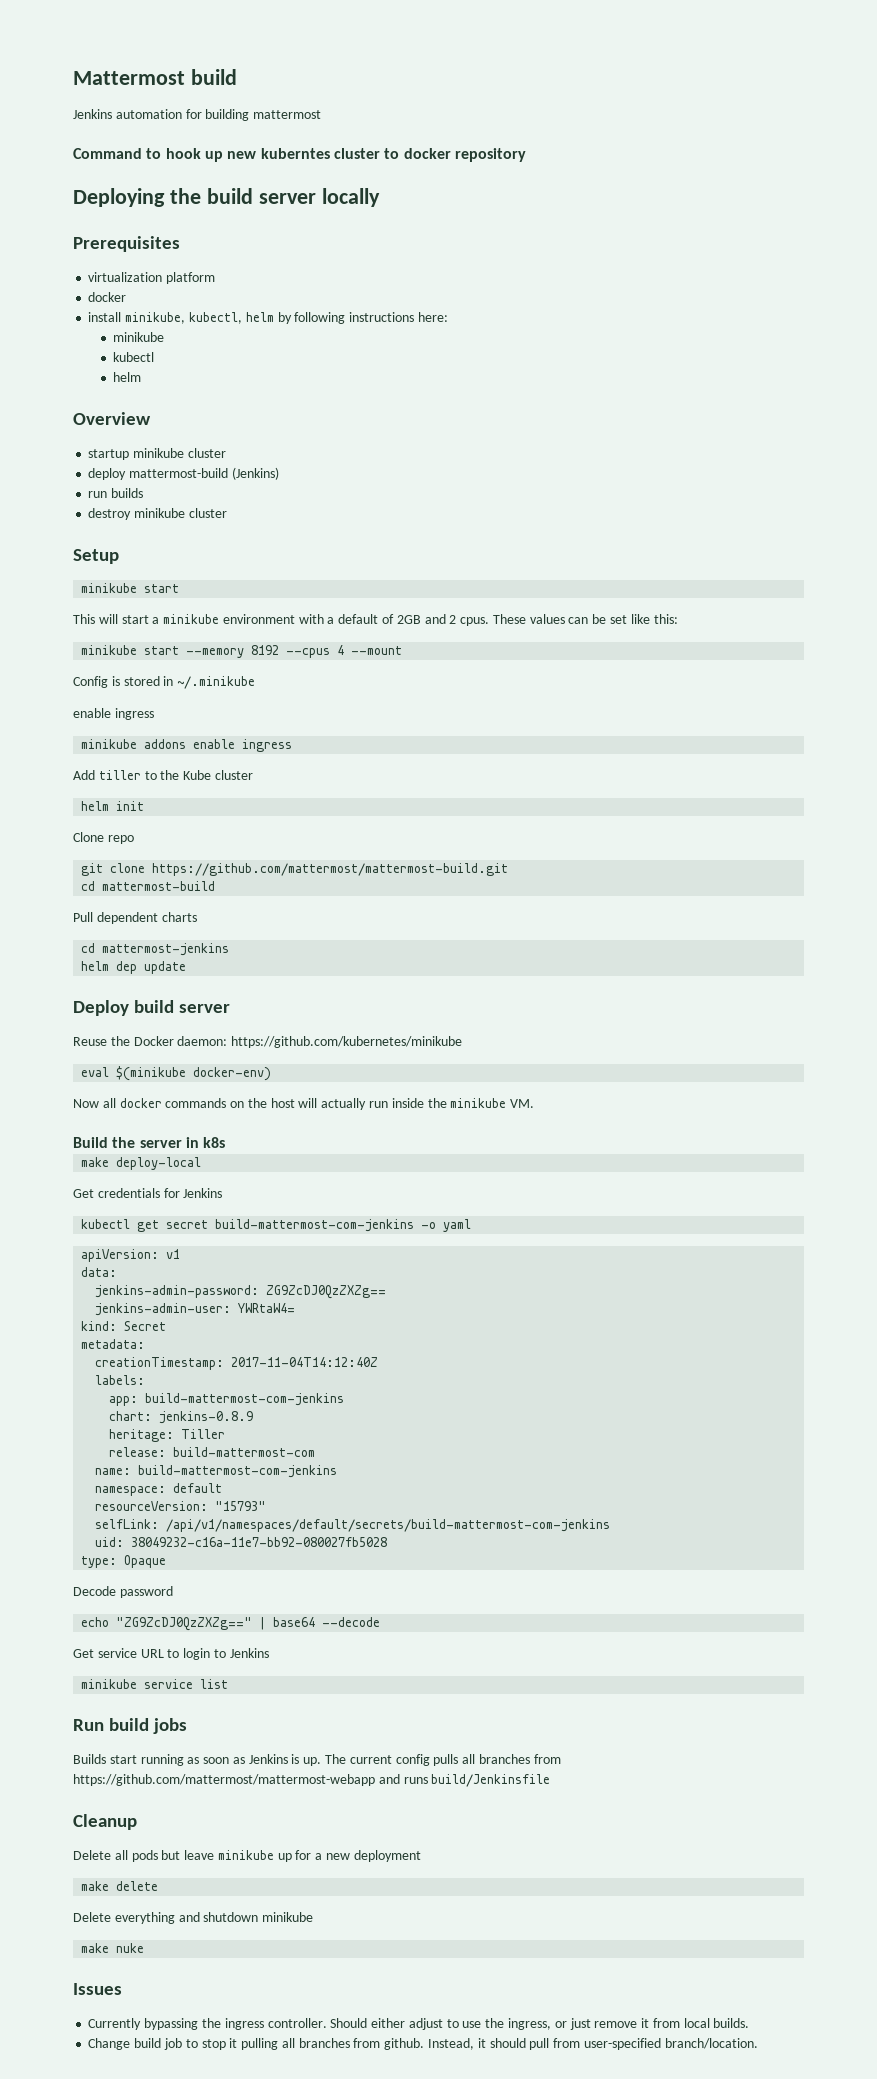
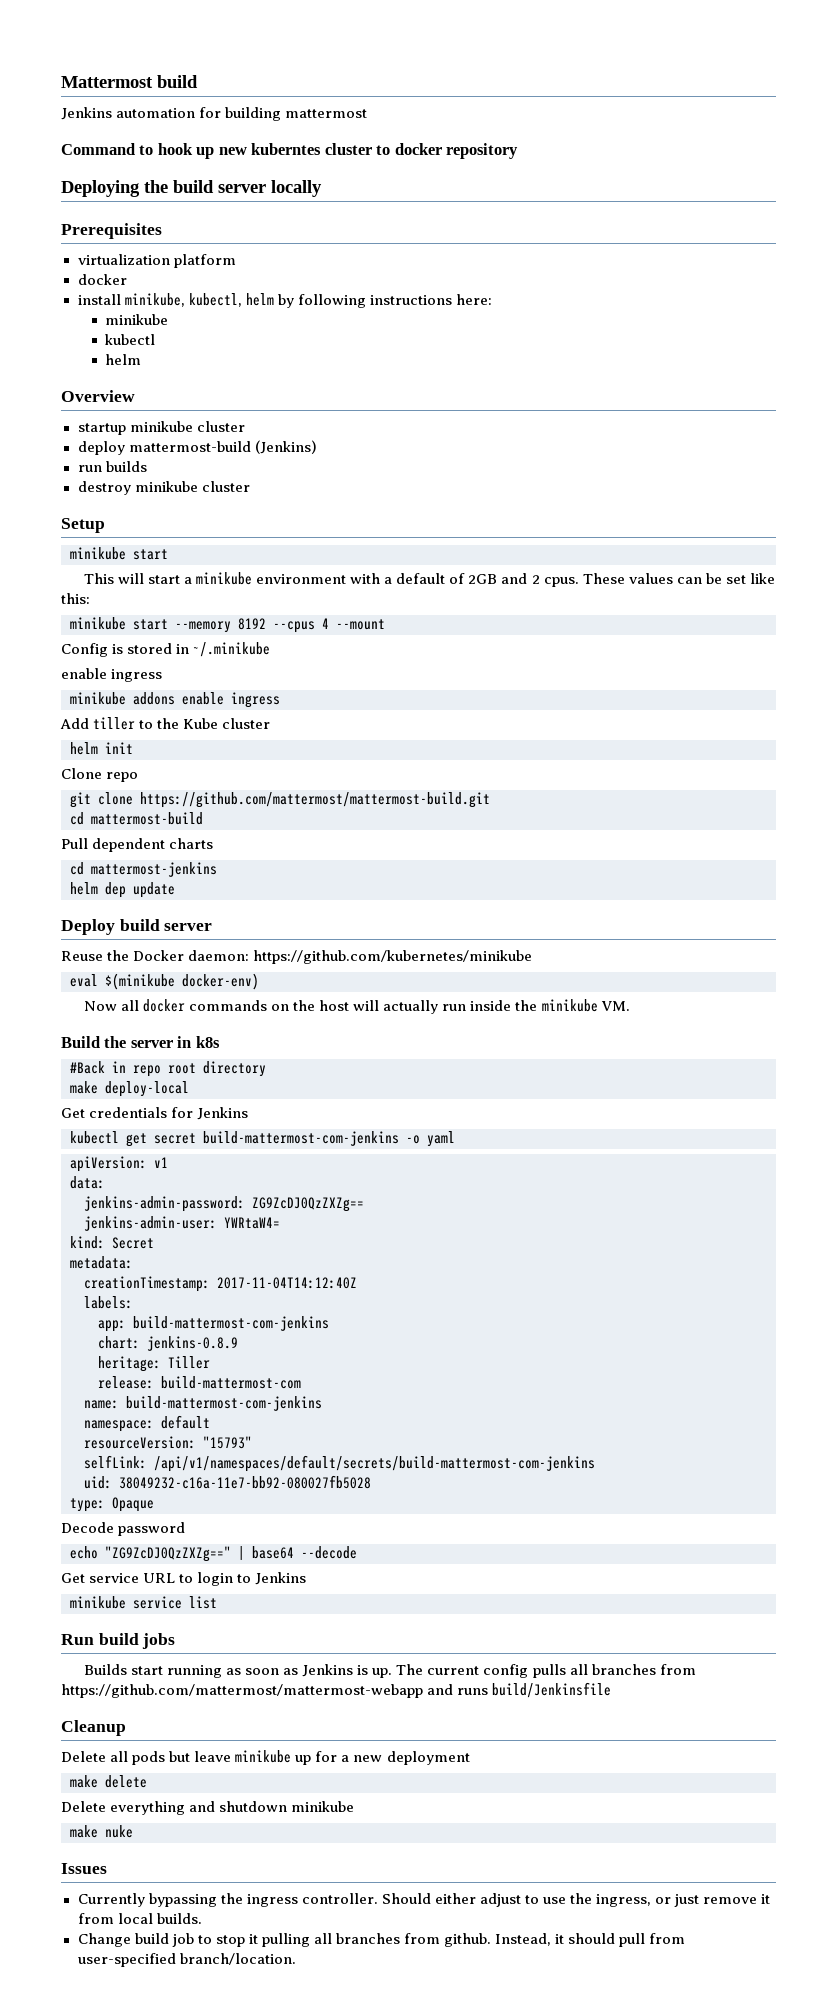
+ #Back in repo root directory

